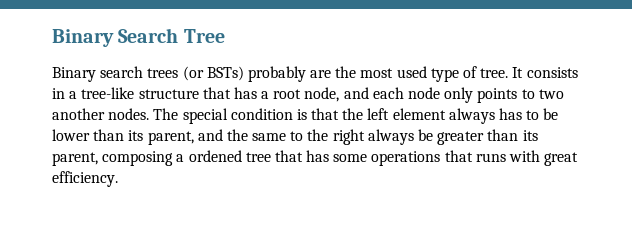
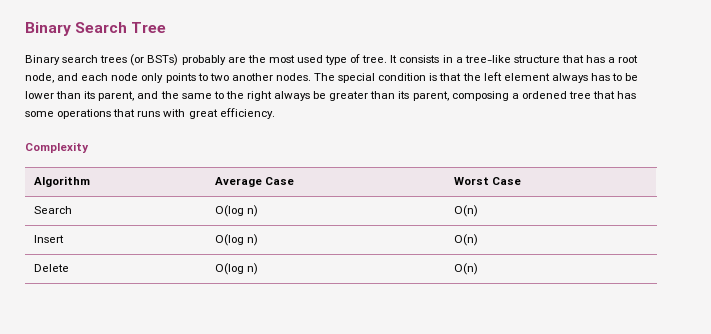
+ Complexity
+ Algorithm | Average Case | Worst Case
+ Search | O(log n) | O(n)
+ Insert | O(log n) | O(n)
+ Delete | O(log n) | O(n)

